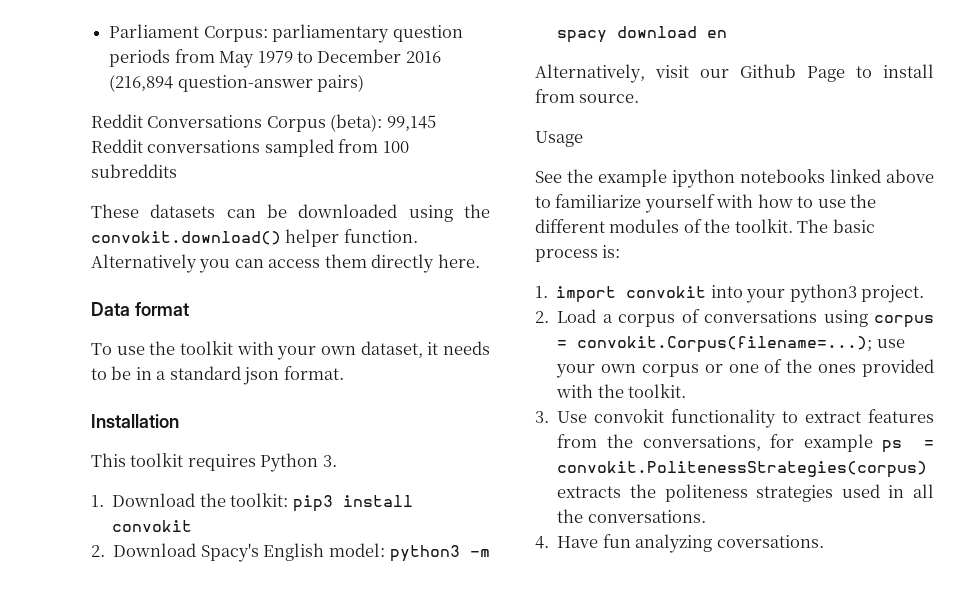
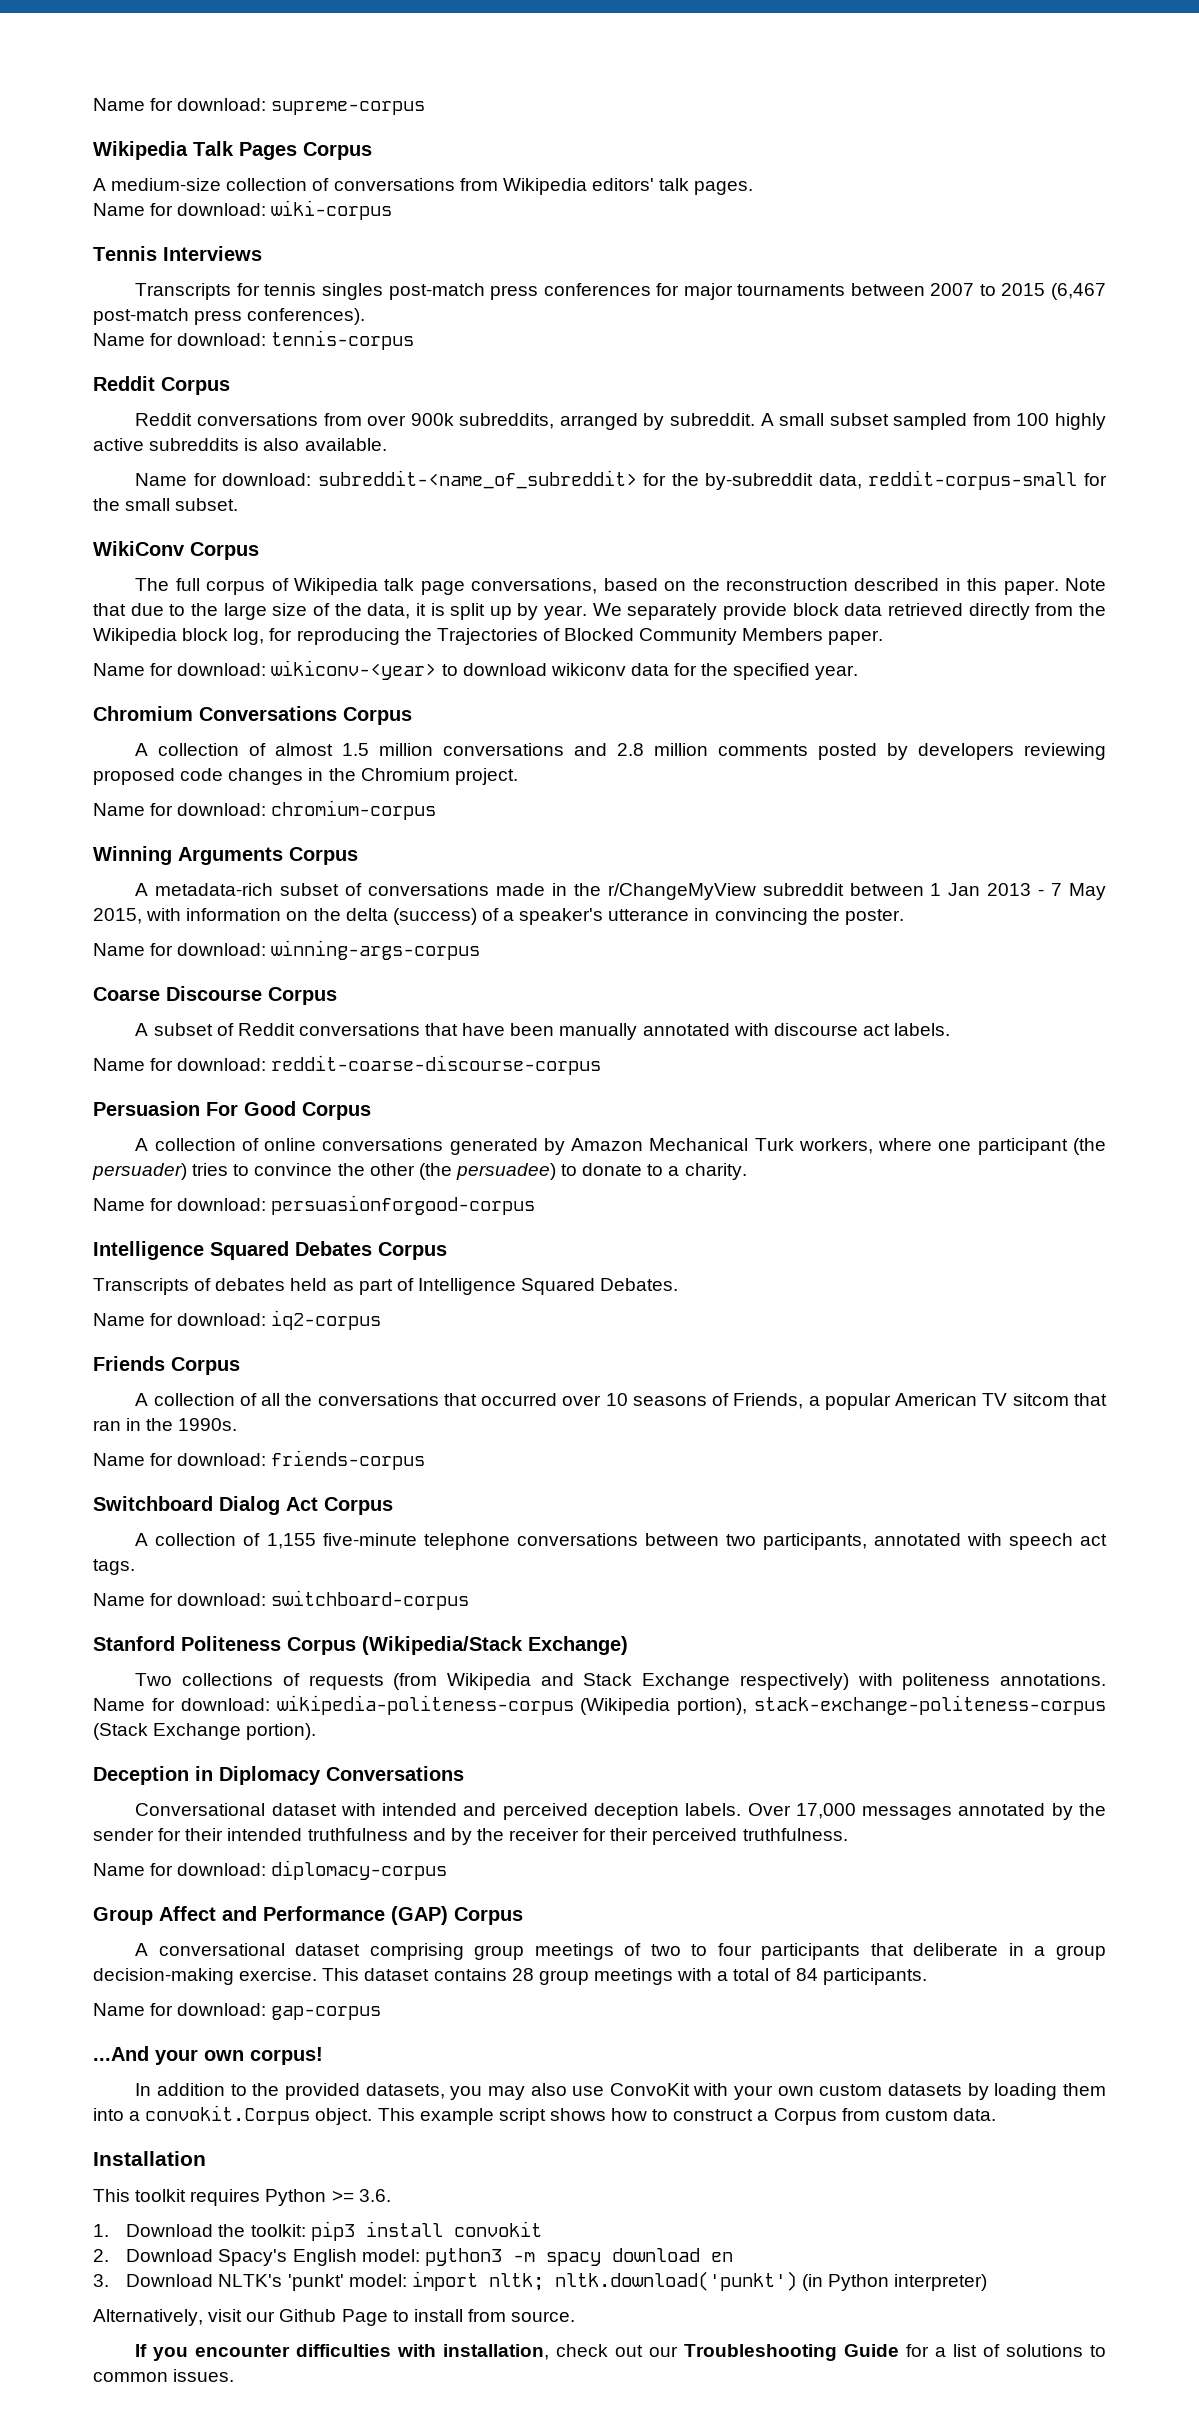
- Parliament Corpus: parliamentary question periods from May 1979 to December 2016 (216,894 question-answer pairs)
- Reddit Conversations Corpus (beta): 99,145 Reddit conversations sampled from 100 subreddits
- These datasets can be downloaded using the convokit.download() helper function. Alternatively you can access them directly here.
- Data format
- To use the toolkit with your own dataset, it needs to be in a standard json format.
+ Name for download: supreme-corpus
+ Wikipedia Talk Pages Corpus
+ A medium-size collection of conversations from Wikipedia editors' talk pages.
+ Name for download: wiki-corpus
+ Tennis Interviews
+ Transcripts for tennis singles post-match press conferences for major tournaments between 2007 to 2015 (6,467 post-match press conferences).
+ Name for download: tennis-corpus
+ Reddit Corpus
+ Reddit conversations from over 900k subreddits, arranged by subreddit. A small subset sampled from 100 highly active subreddits is also available.
+ Name for download: subreddit-<name_of_subreddit> for the by-subreddit data, reddit-corpus-small for the small subset.
+ WikiConv Corpus
+ The full corpus of Wikipedia talk page conversations, based on the reconstruction described in this paper. Note that due to the large size of the data, it is split up by year. We separately provide block data retrieved directly from the Wikipedia block log, for reproducing the Trajectories of Blocked Community Members paper.
+ Name for download: wikiconv-<year> to download wikiconv data for the specified year.
+ Chromium Conversations Corpus
+ A collection of almost 1.5 million conversations and 2.8 million comments posted by developers reviewing proposed code changes in the Chromium project.
+ Name for download: chromium-corpus
+ Winning Arguments Corpus
+ A metadata-rich subset of conversations made in the r/ChangeMyView subreddit between 1 Jan 2013 - 7 May 2015, with information on the delta (success) of a speaker's utterance in convincing the poster.
+ Name for download: winning-args-corpus
+ Coarse Discourse Corpus
+ A subset of Reddit conversations that have been manually annotated with discourse act labels.
+ Name for download: reddit-coarse-discourse-corpus
+ Persuasion For Good Corpus
+ A collection of online conversations generated by Amazon Mechanical Turk workers, where one participant (the persuader) tries to convince the other (the persuadee) to donate to a charity.
+ Name for download: persuasionforgood-corpus
+ Intelligence Squared Debates Corpus
+ Transcripts of debates held as part of Intelligence Squared Debates.
+ Name for download: iq2-corpus
+ Friends Corpus
+ A collection of all the conversations that occurred over 10 seasons of Friends, a popular American TV sitcom that ran in the 1990s.
+ Name for download: friends-corpus
+ Switchboard Dialog Act Corpus
+ A collection of 1,155 five-minute telephone conversations between two participants, annotated with speech act tags.
+ Name for download: switchboard-corpus
+ Stanford Politeness Corpus (Wikipedia/Stack Exchange)
+ Two collections of requests (from Wikipedia and Stack Exchange respectively) with politeness annotations. Name for download: wikipedia-politeness-corpus (Wikipedia portion), stack-exchange-politeness-corpus (Stack Exchange portion).
+ Deception in Diplomacy Conversations
+ Conversational dataset with intended and perceived deception labels. Over 17,000 messages annotated by the sender for their intended truthfulness and by the receiver for their perceived truthfulness.
+ Name for download: diplomacy-corpus
+ Group Affect and Performance (GAP) Corpus
+ A conversational dataset comprising group meetings of two to four participants that deliberate in a group decision-making exercise. This dataset contains 28 group meetings with a total of 84 participants.
+ Name for download: gap-corpus
+ ...And your own corpus!
+ In addition to the provided datasets, you may also use ConvoKit with your own custom datasets by loading them into a convokit.Corpus object. This example script shows how to construct a Corpus from custom data.
- This toolkit requires Python 3.
+ This toolkit requires Python >= 3.6.
+ 3. Download NLTK's 'punkt' model: import nltk; nltk.download('punkt') (in Python interpreter)
- Usage
- See the example ipython notebooks linked above to familiarize yourself with how to use the different modules of the toolkit. The basic process is:
- 1. import convokit into your python3 project.
- 2. Load a corpus of conversations using corpus = convokit.Corpus(filename=...); use your own corpus or one of the ones provided with the toolkit.
- 3. Use convokit functionality to extract features from the conversations, for example ps = convokit.PolitenessStrategies(corpus) extracts the politeness strategies used in all the conversations.
- 4. Have fun analyzing coversations.
+ If you encounter difficulties with installation, check out our Troubleshooting Guide for a list of solutions to common issues.

